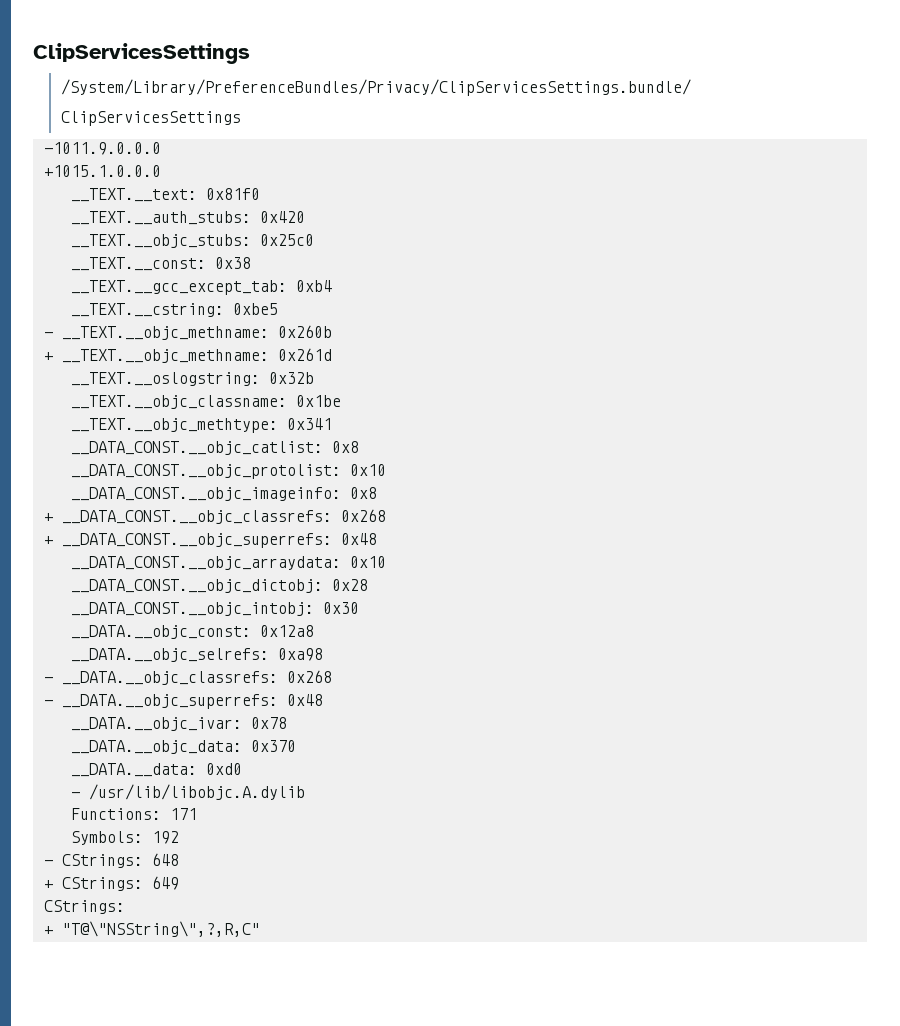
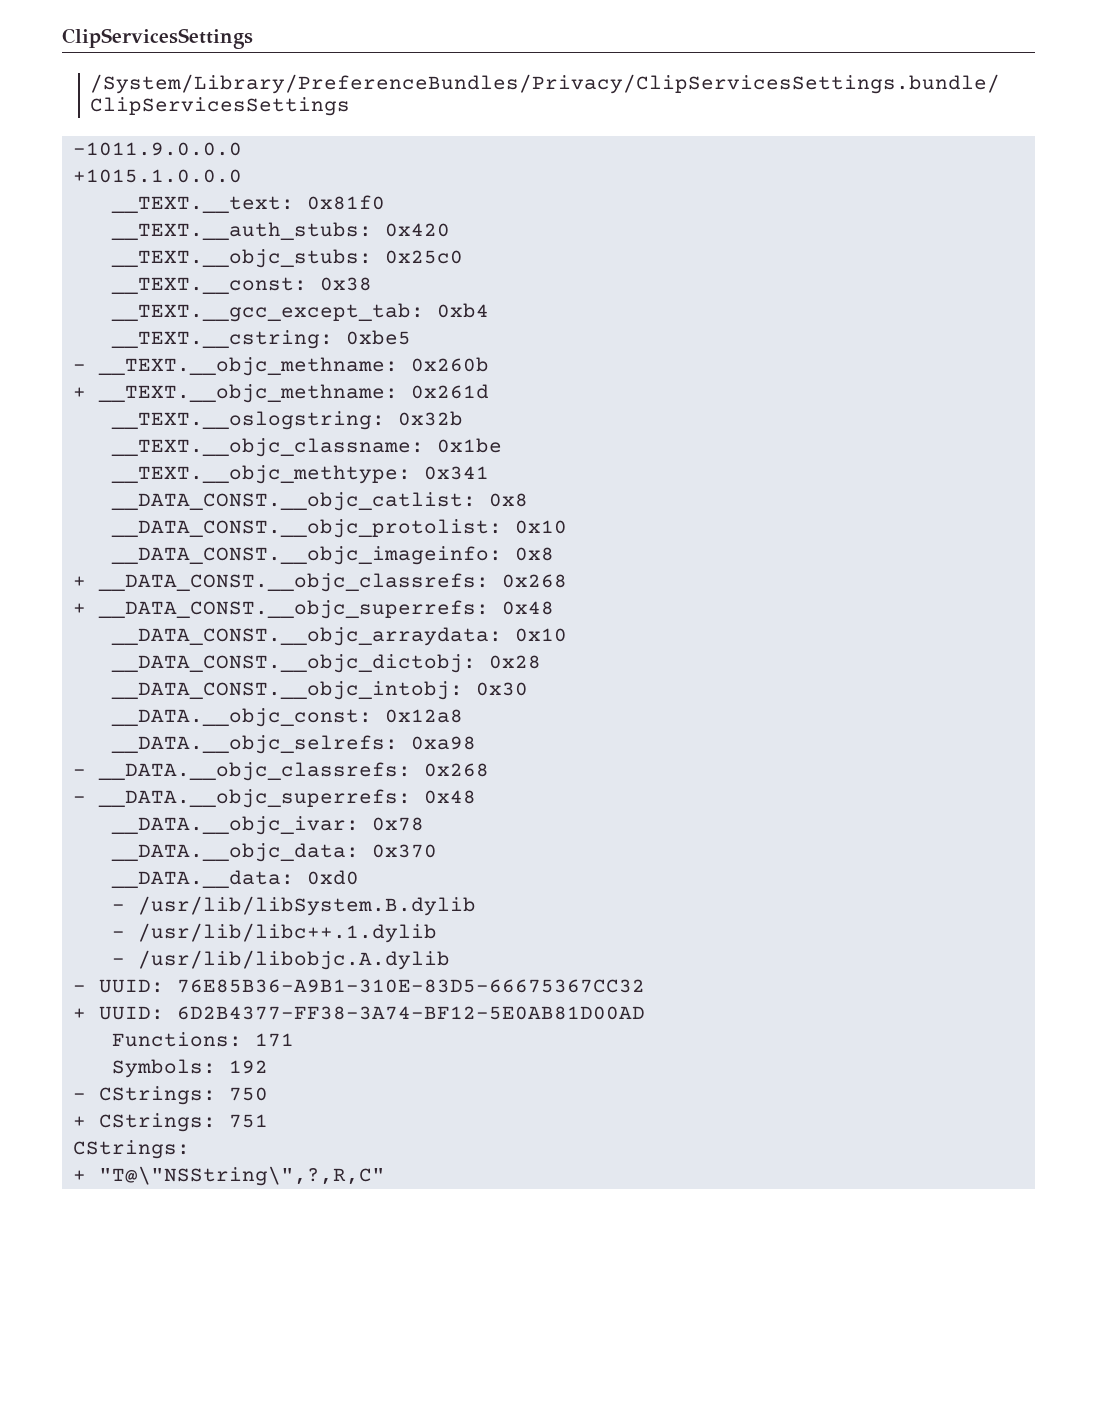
+ - /usr/lib/libSystem.B.dylib
+ - /usr/lib/libc++.1.dylib
  - /usr/lib/libobjc.A.dylib
+ - UUID: 76E85B36-A9B1-310E-83D5-66675367CC32
+ + UUID: 6D2B4377-FF38-3A74-BF12-5E0AB81D00AD
- - CStrings: 648
+ - CStrings: 750
- + CStrings: 649
+ + CStrings: 751

